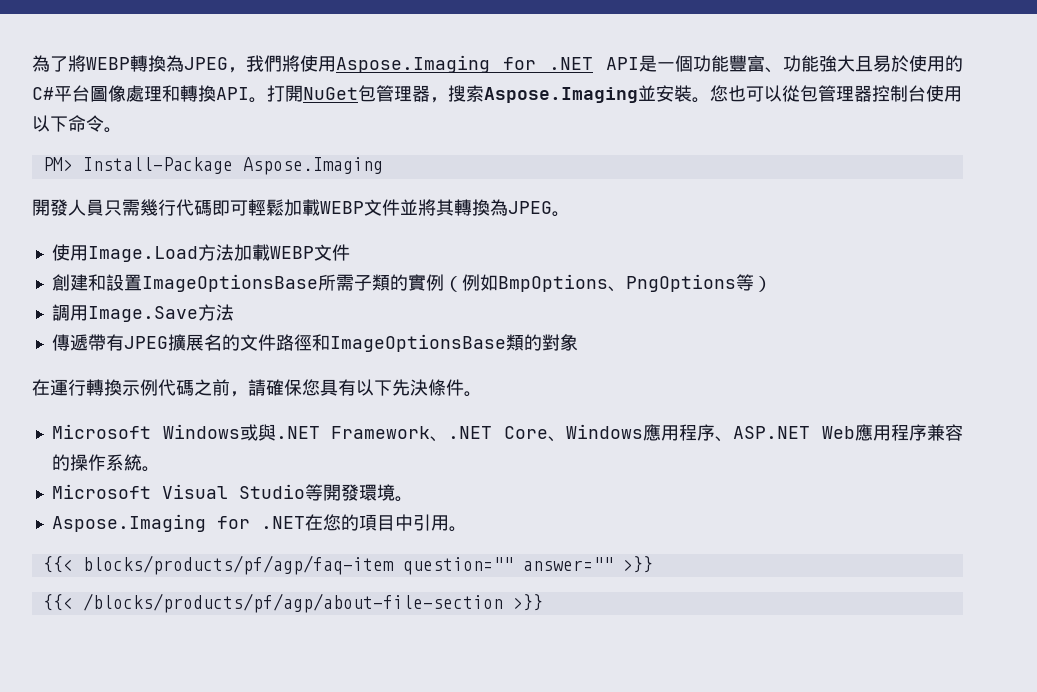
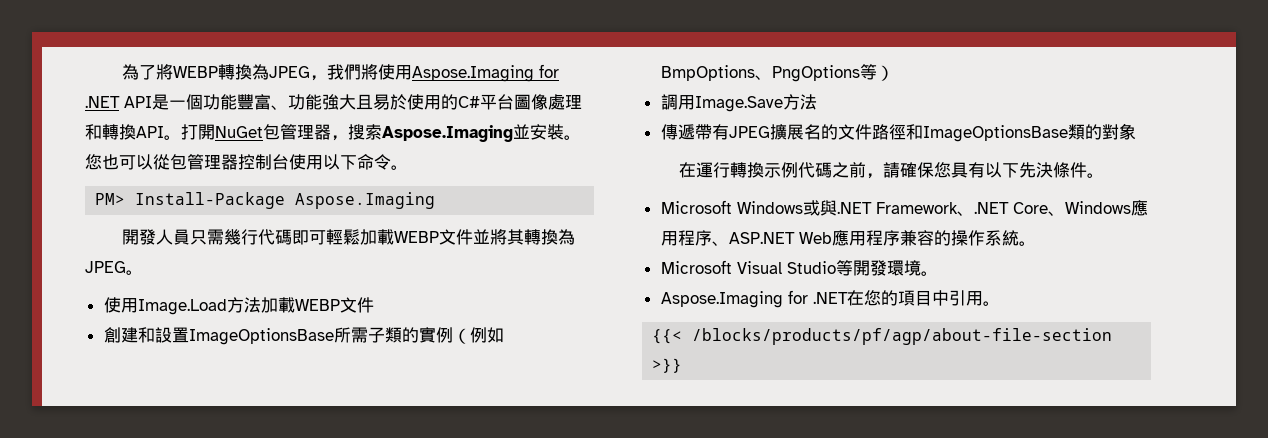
- {{< blocks/products/pf/agp/faq-item question="" answer="" >}}

